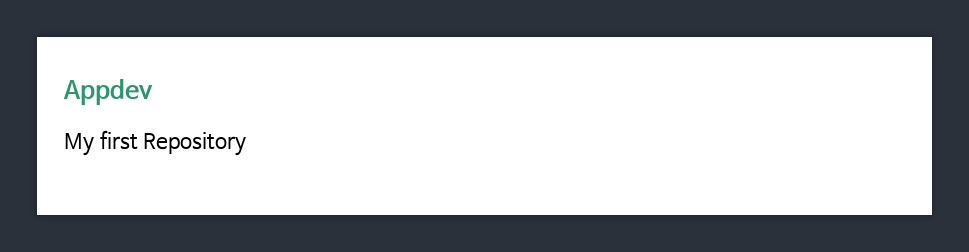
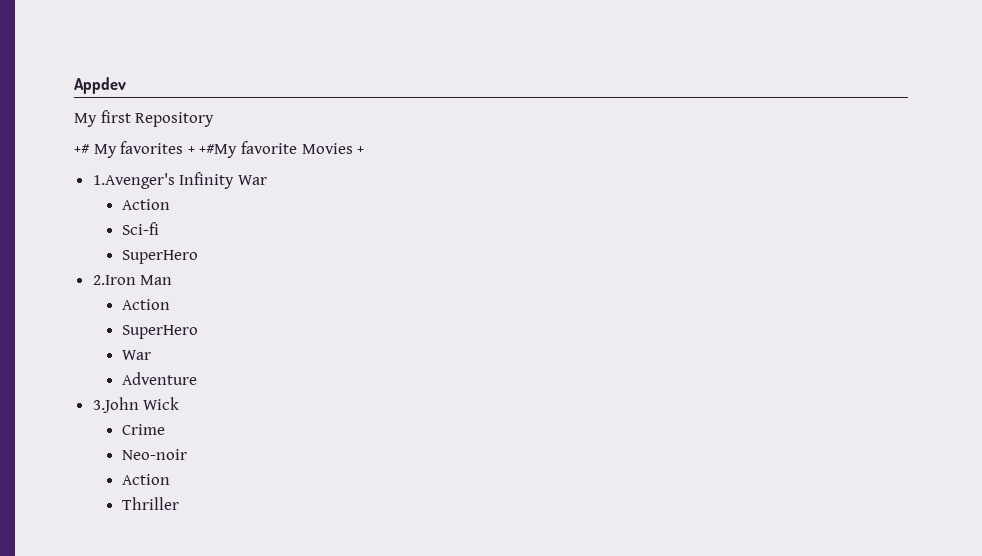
+ +# My favorites + +#My favorite Movies +
+ 1.Avenger's Infinity War
+ Action
+ Sci-fi
+ SuperHero
+ 2.Iron Man
+ Action
+ SuperHero
+ War
+ Adventure
+ 3.John Wick
+ Crime
+ Neo-noir
+ Action
+ Thriller

